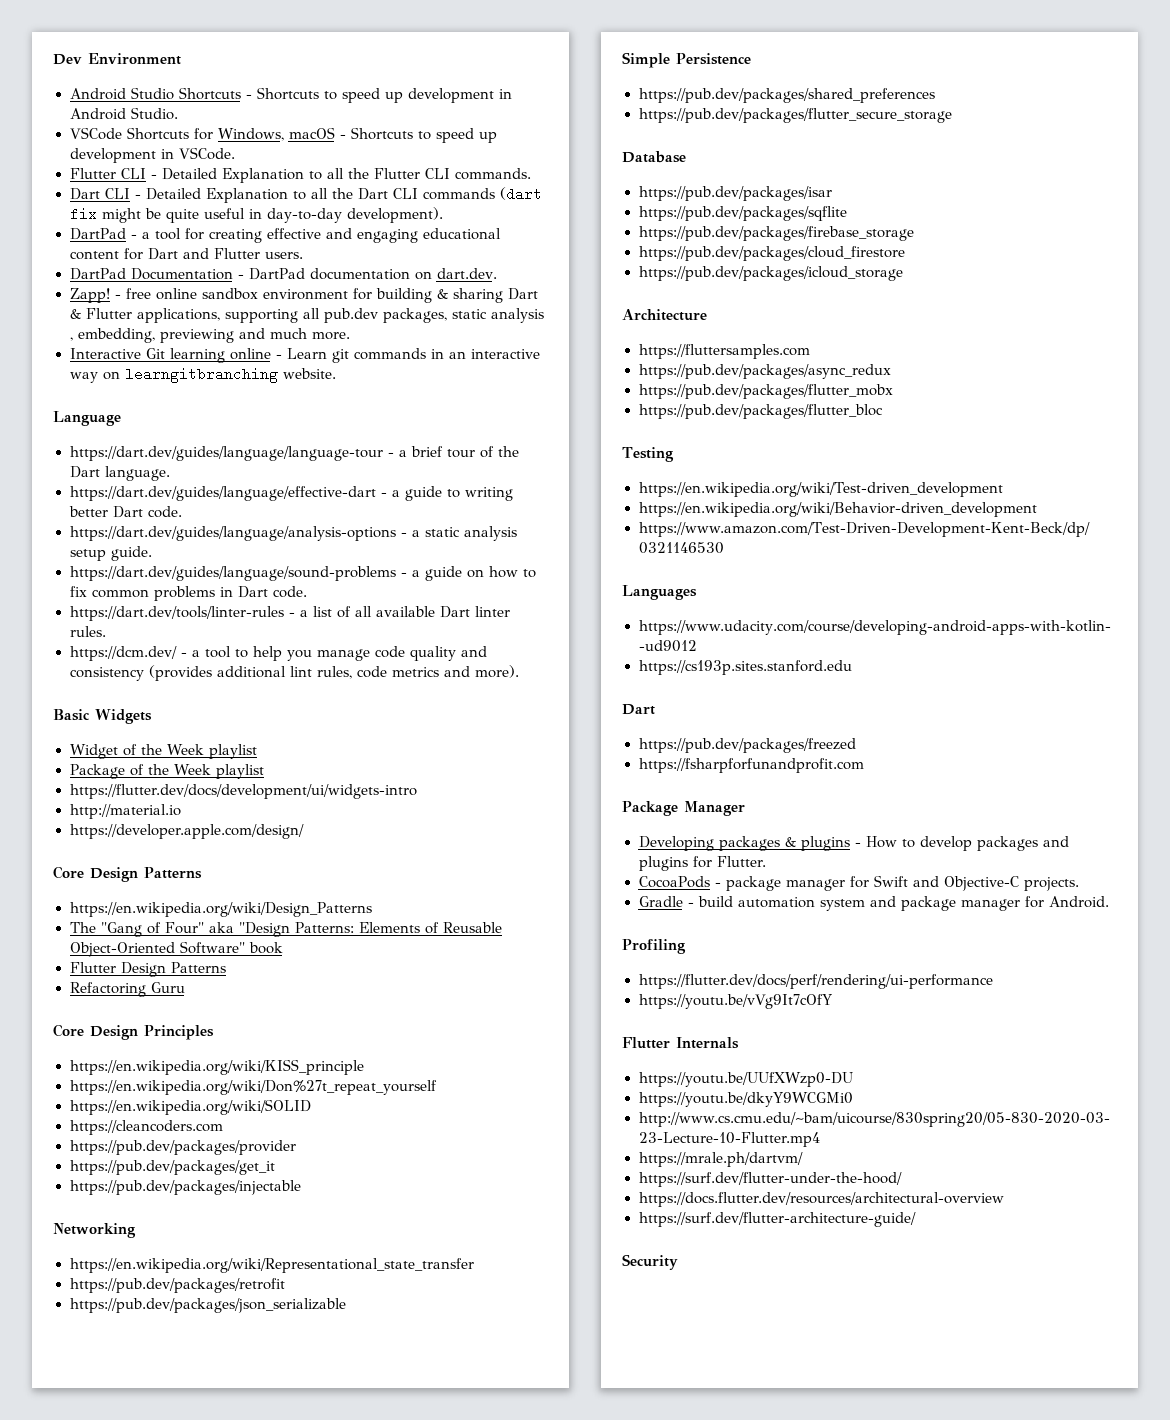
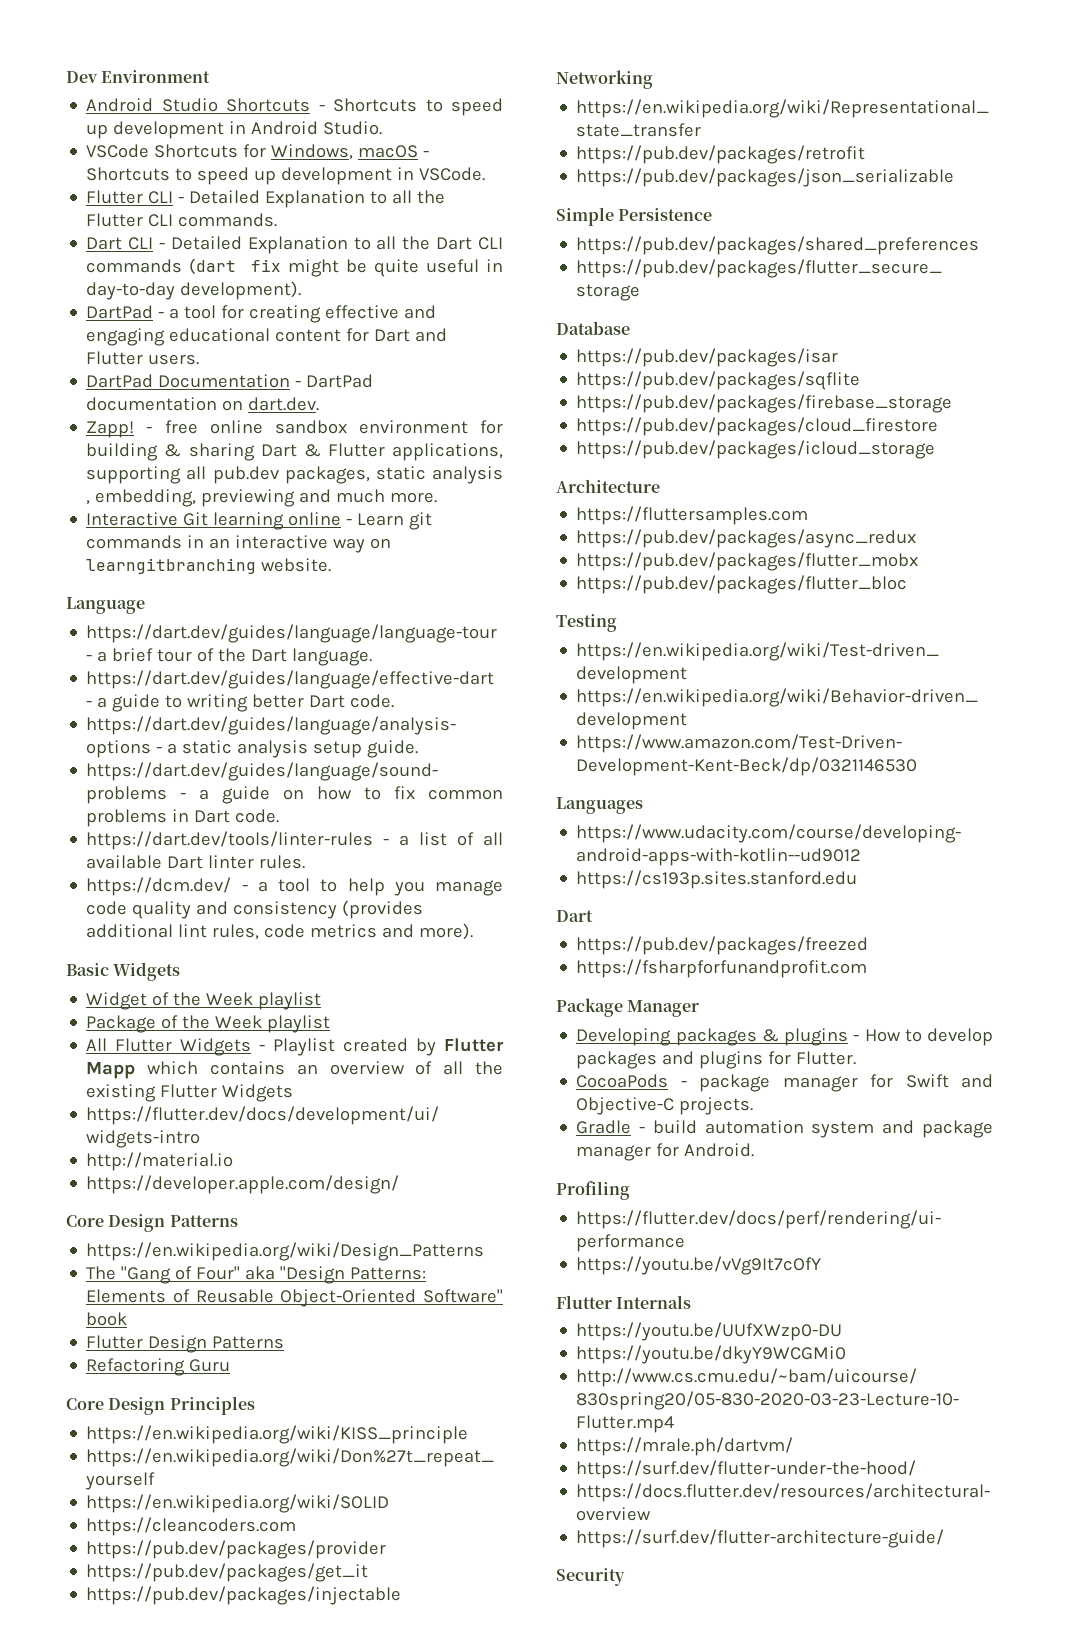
+ All Flutter Widgets - Playlist created by Flutter Mapp which contains an overview of all the existing Flutter Widgets

